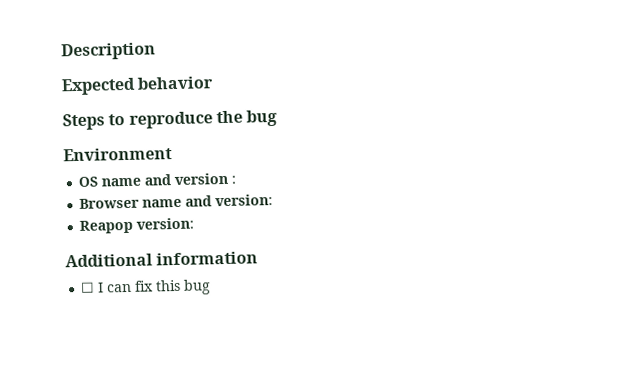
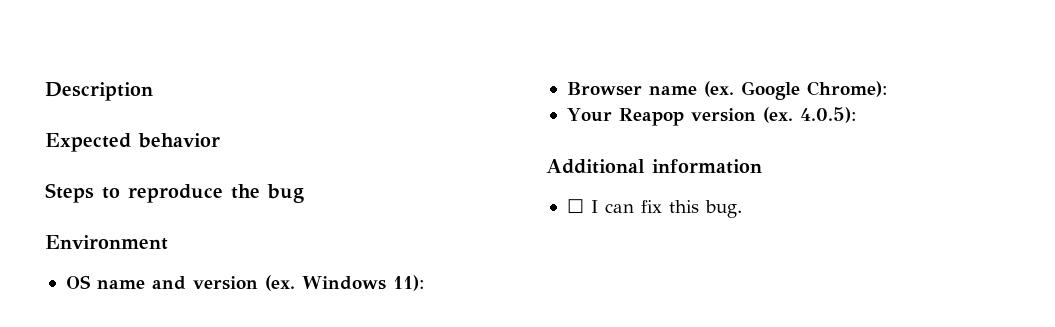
- OS name and version :
+ OS name and version (ex. Windows 11):
- Browser name and version:
- Reapop version:
+ Browser name (ex. Google Chrome):
+ Your Reapop version (ex. 4.0.5):
- ☐ I can fix this bug
+ ☐ I can fix this bug.

